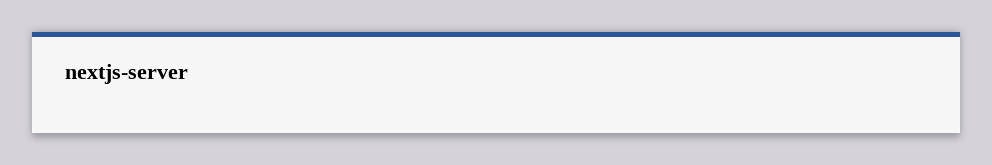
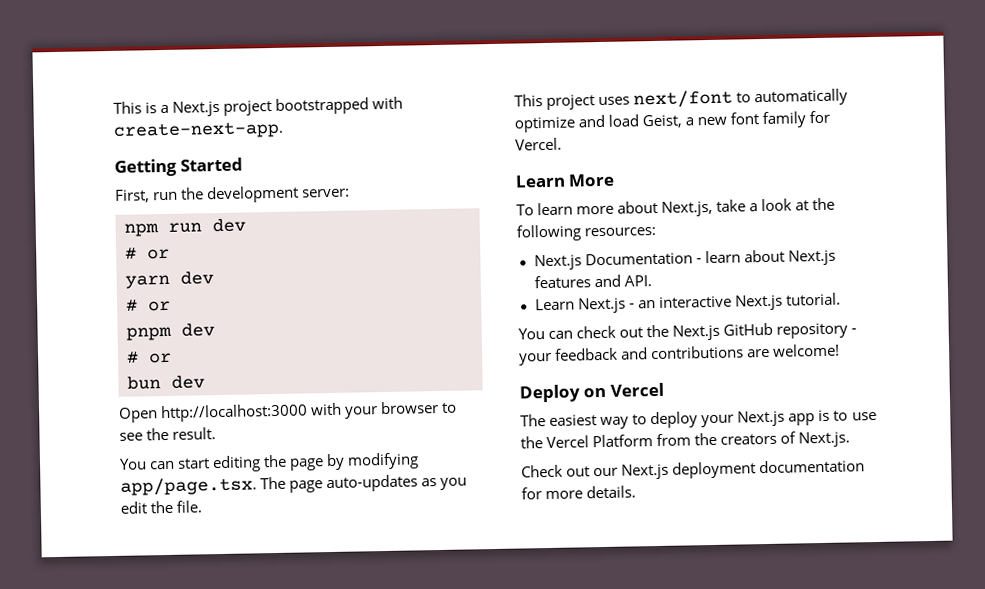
- nextjs-server
+ This is a Next.js project bootstrapped with create-next-app.
+ Getting Started
+ First, run the development server:
+ npm run dev
+ # or
+ yarn dev
+ # or
+ pnpm dev
+ # or
+ bun dev
+ Open http://localhost:3000 with your browser to see the result.
+ You can start editing the page by modifying app/page.tsx. The page auto-updates as you edit the file.
+ This project uses next/font to automatically optimize and load Geist, a new font family for Vercel.
+ Learn More
+ To learn more about Next.js, take a look at the following resources:
+ Next.js Documentation - learn about Next.js features and API.
+ Learn Next.js - an interactive Next.js tutorial.
+ You can check out the Next.js GitHub repository - your feedback and contributions are welcome!
+ Deploy on Vercel
+ The easiest way to deploy your Next.js app is to use the Vercel Platform from the creators of Next.js.
+ Check out our Next.js deployment documentation for more details.

